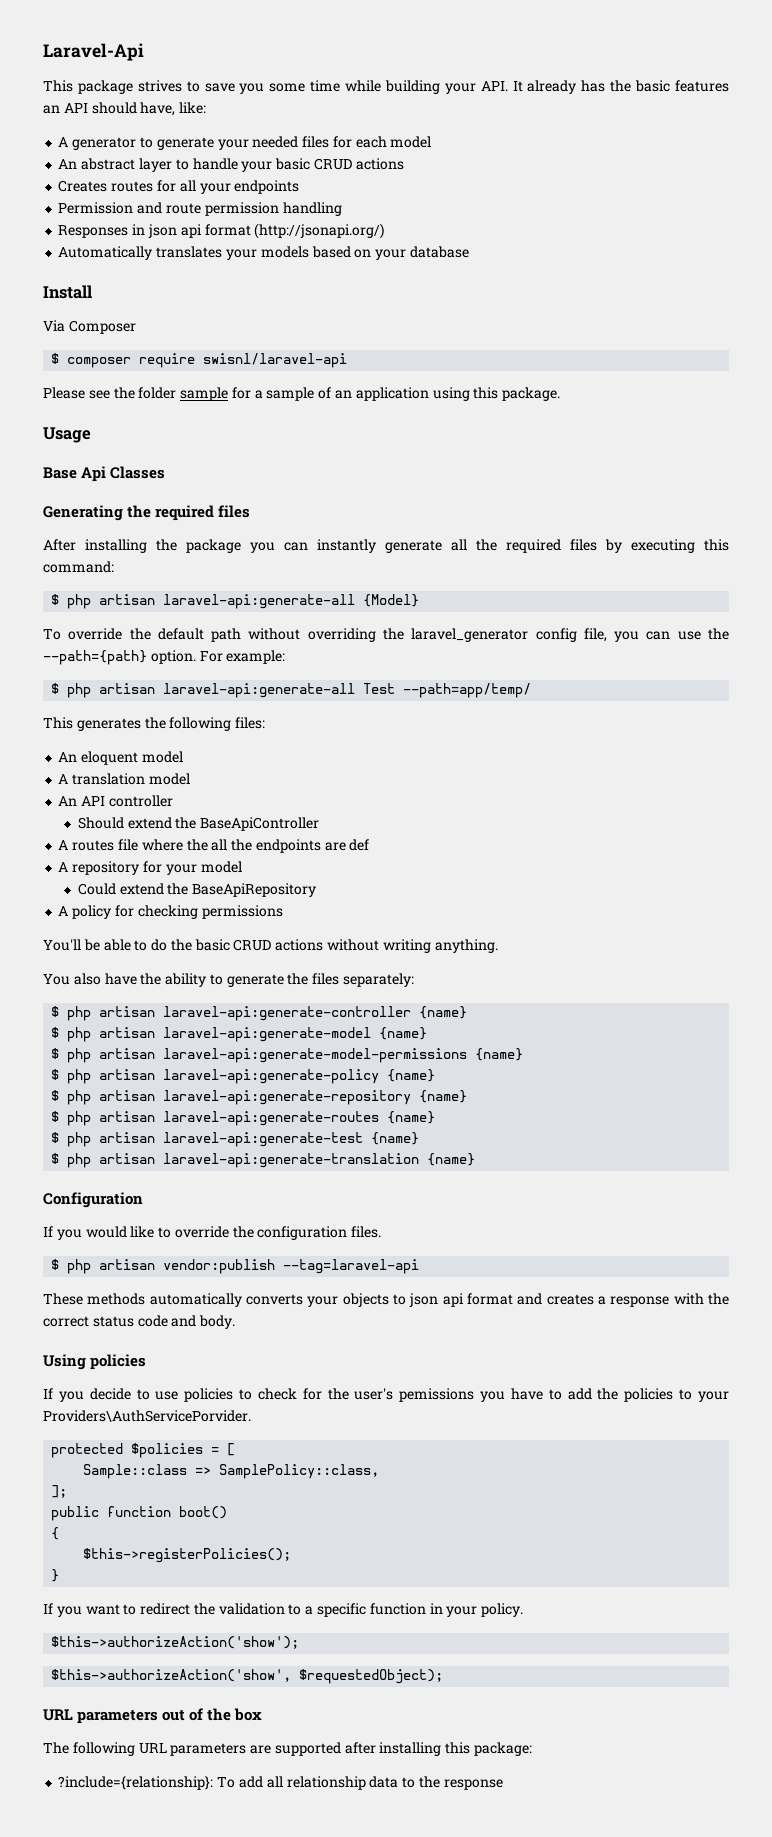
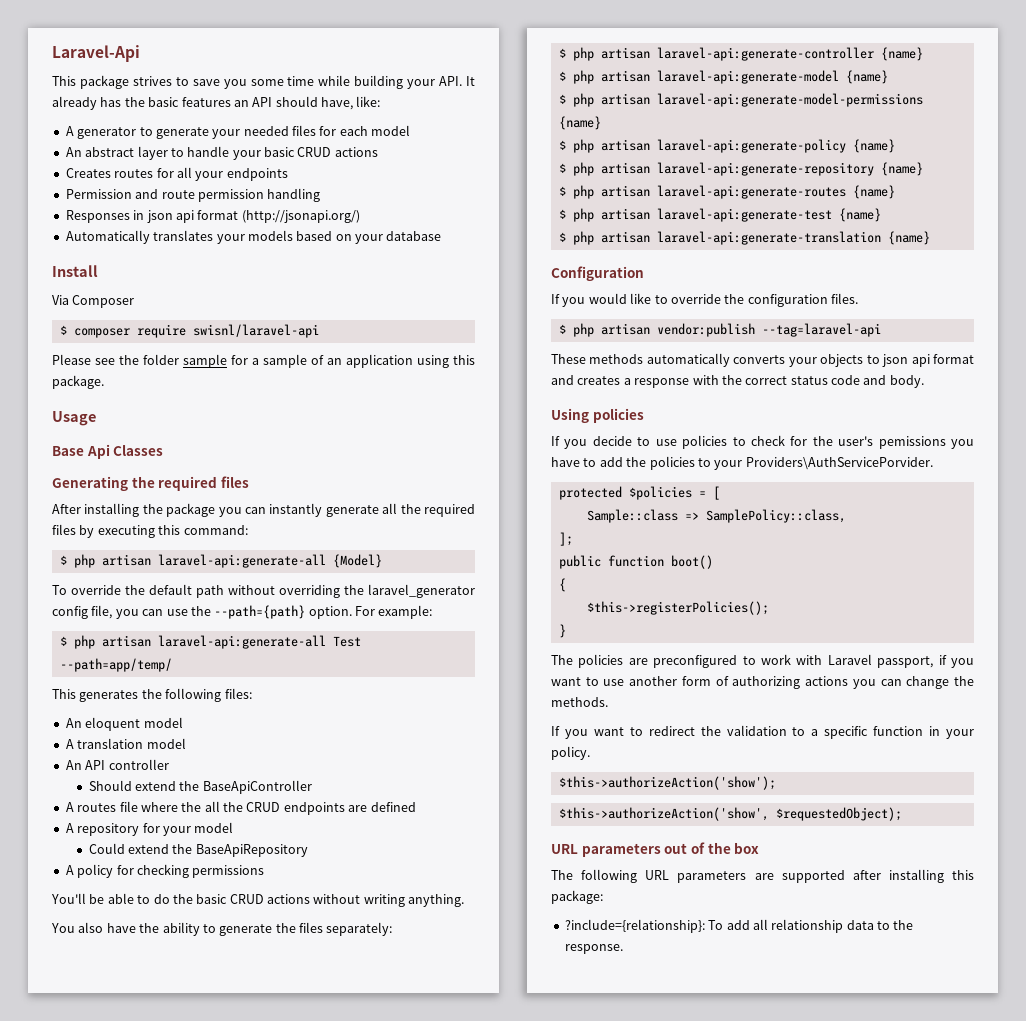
- A routes file where the all the endpoints are def
+ A routes file where the all the CRUD endpoints are defined
+ The policies are preconfigured to work with Laravel passport, if you want to use another form of authorizing actions you can change the methods.
- ?include={relationship}: To add all relationship data to the response
+ ?include={relationship}: To add all relationship data to the response.

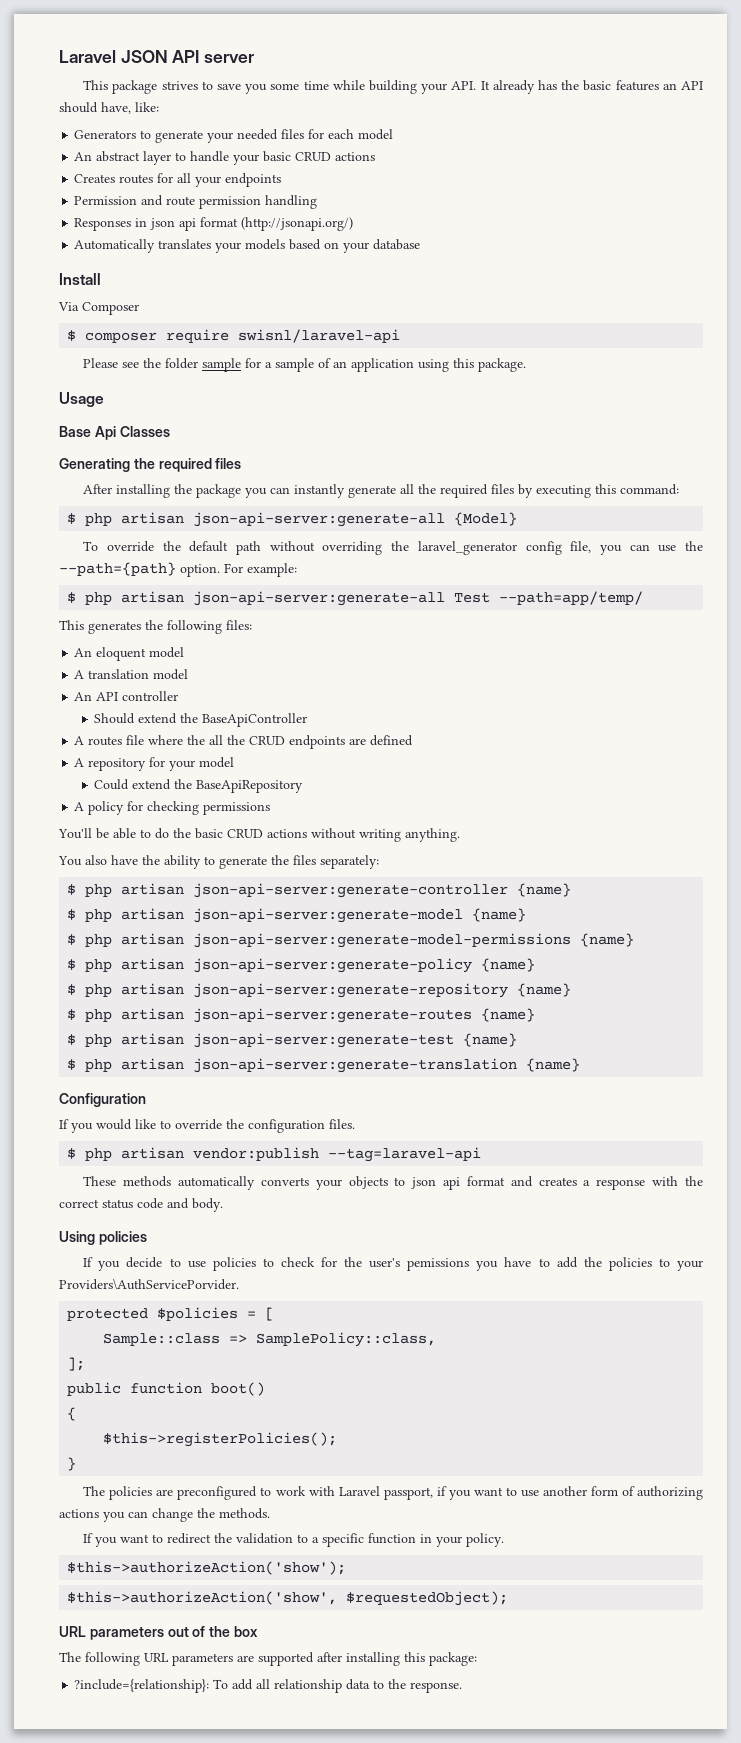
- Laravel-Api
+ Laravel JSON API server
- A generator to generate your needed files for each model
+ Generators to generate your needed files for each model
- $ php artisan laravel-api:generate-all {Model}
+ $ php artisan json-api-server:generate-all {Model}
- $ php artisan laravel-api:generate-all Test --path=app/temp/
+ $ php artisan json-api-server:generate-all Test --path=app/temp/
- $ php artisan laravel-api:generate-controller {name}
- $ php artisan laravel-api:generate-model {name}
- $ php artisan laravel-api:generate-model-permissions {name}
- $ php artisan laravel-api:generate-policy {name}
- $ php artisan laravel-api:generate-repository {name}
- $ php artisan laravel-api:generate-routes {name}
- $ php artisan laravel-api:generate-test {name}
- $ php artisan laravel-api:generate-translation {name}
+ $ php artisan json-api-server:generate-controller {name}
+ $ php artisan json-api-server:generate-model {name}
+ $ php artisan json-api-server:generate-model-permissions {name}
+ $ php artisan json-api-server:generate-policy {name}
+ $ php artisan json-api-server:generate-repository {name}
+ $ php artisan json-api-server:generate-routes {name}
+ $ php artisan json-api-server:generate-test {name}
+ $ php artisan json-api-server:generate-translation {name}

